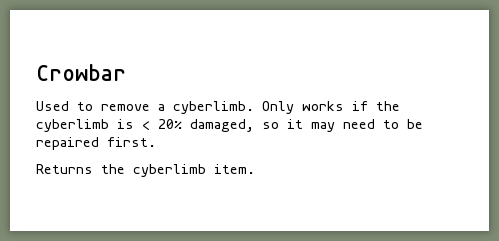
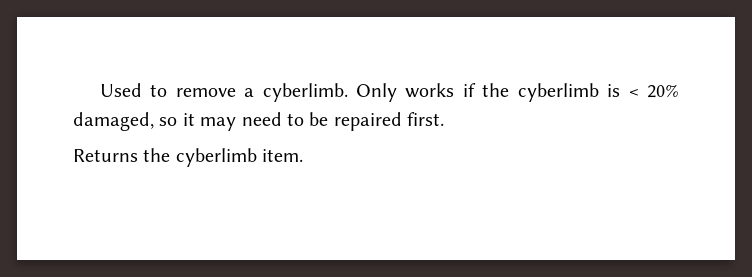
- Crowbar

